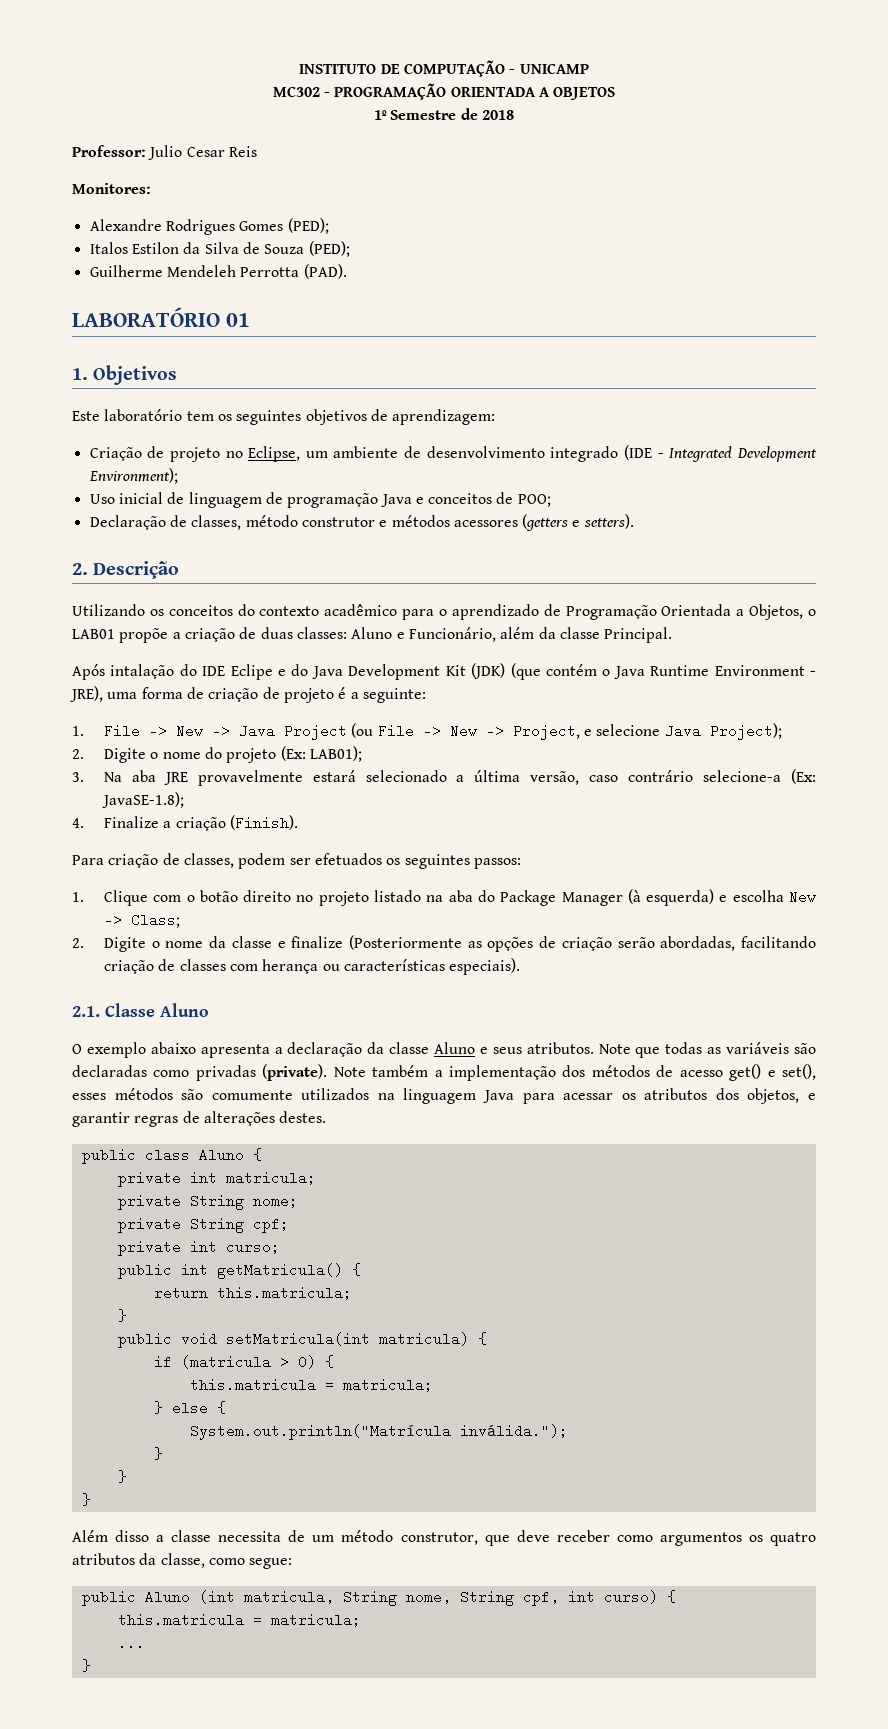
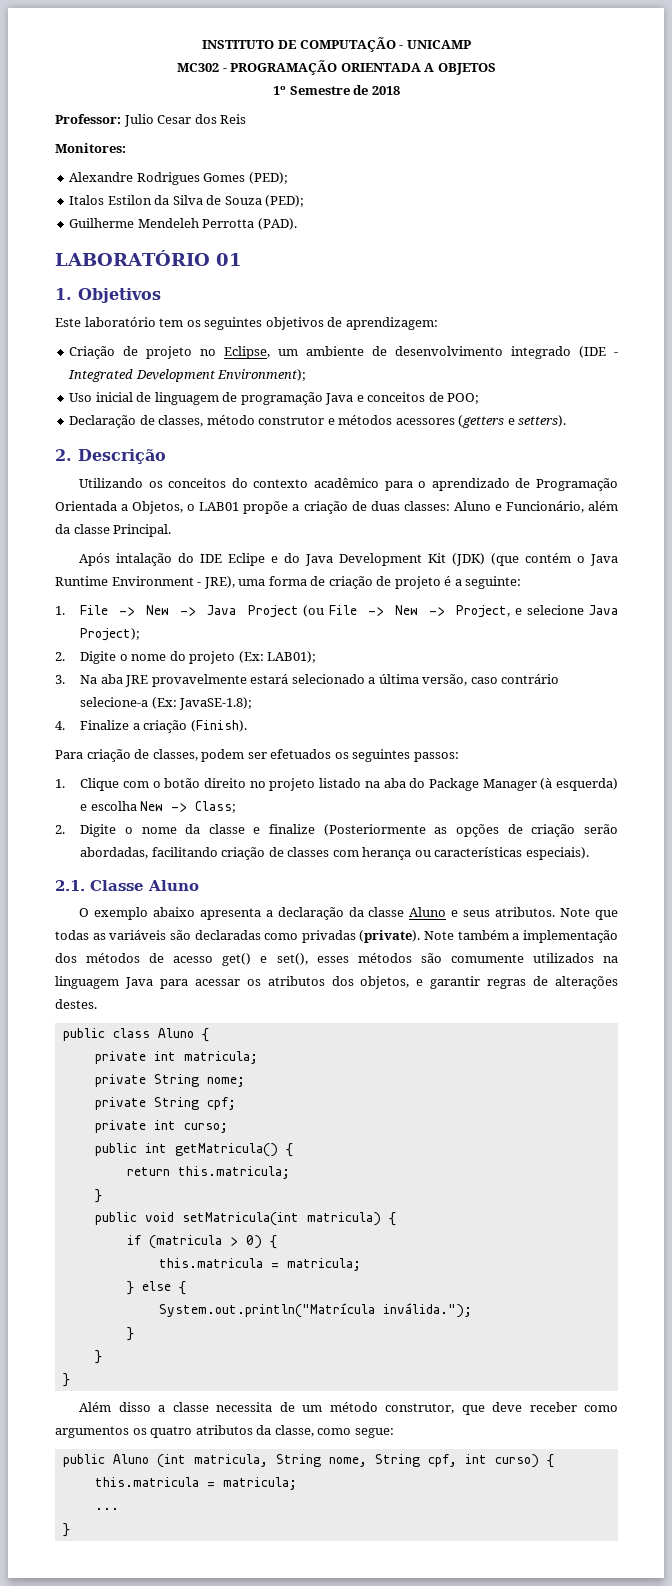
- Professor: Julio Cesar Reis
+ Professor: Julio Cesar dos Reis

